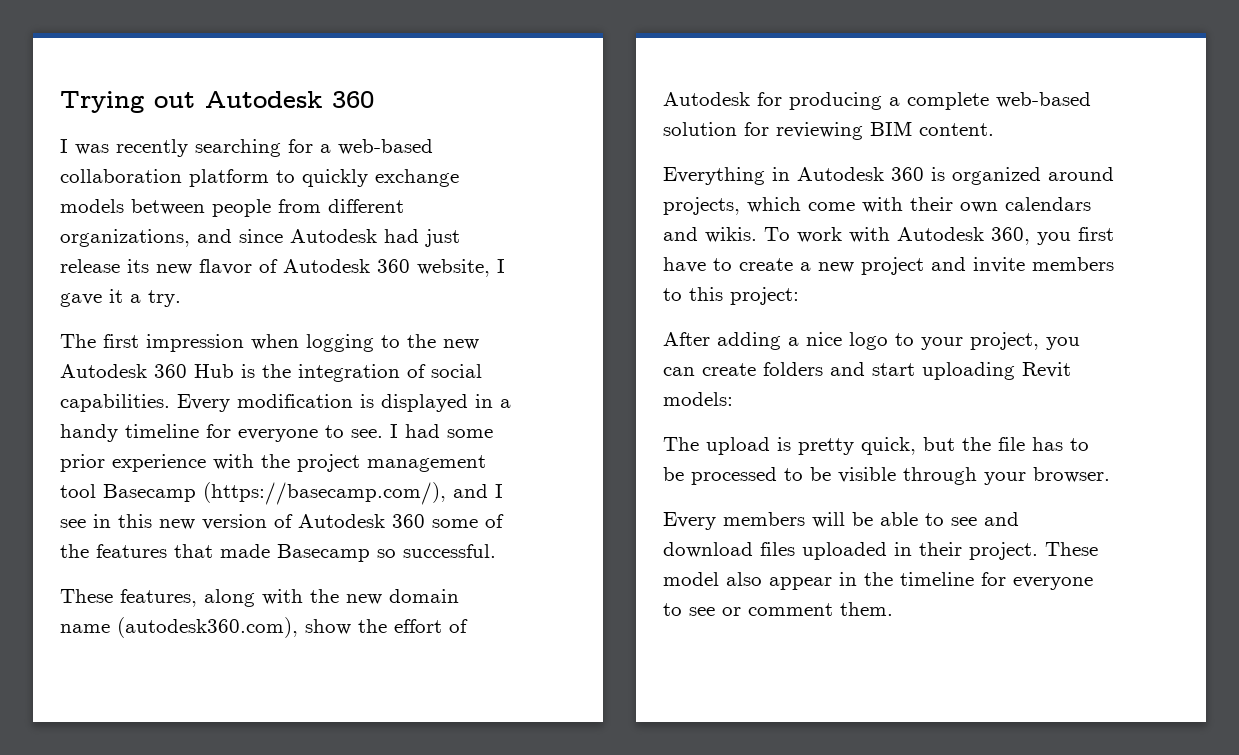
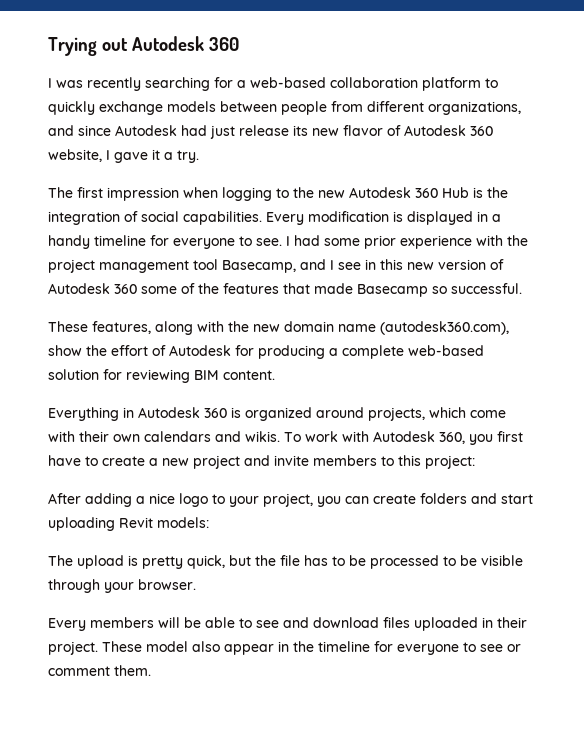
- I had some prior experience with the project management tool Basecamp (https://basecamp.com/), and I see in this new version of Autodesk 360 some of the features that made Basecamp so successful.
+ I had some prior experience with the project management tool Basecamp, and I see in this new version of Autodesk 360 some of the features that made Basecamp so successful.

